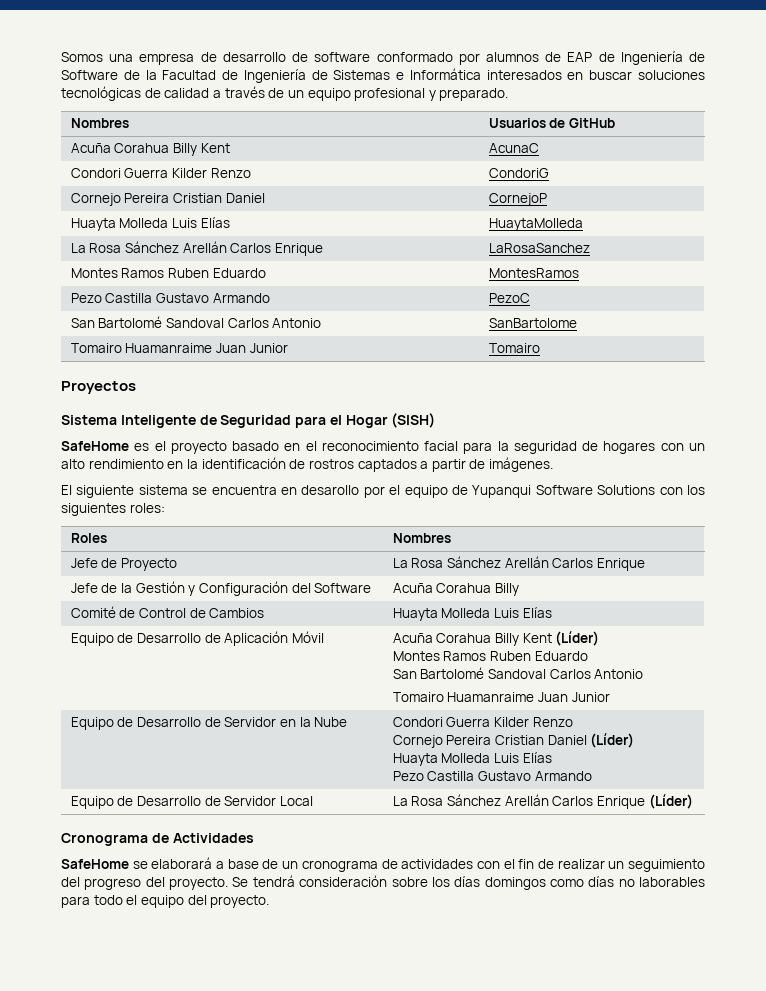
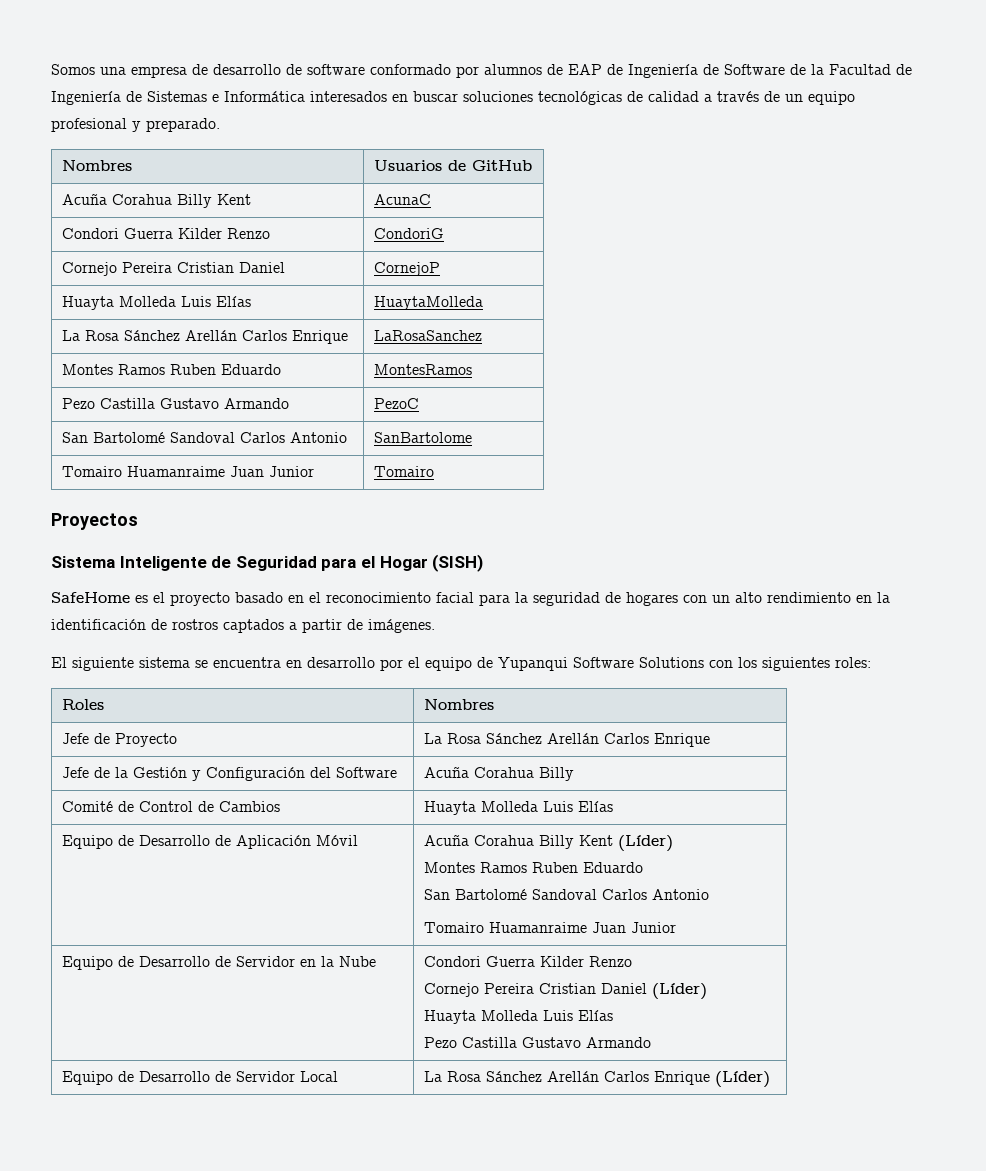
- El siguiente sistema se encuentra en desarollo por el equipo de Yupanqui Software Solutions con los siguientes roles:
+ El siguiente sistema se encuentra en desarrollo por el equipo de Yupanqui Software Solutions con los siguientes roles:
- Cronograma de Actividades
- SafeHome se elaborará a base de un cronograma de actividades con el fin de realizar un seguimiento del progreso del proyecto. Se tendrá consideración sobre los días domingos como días no laborables para todo el equipo del proyecto.

